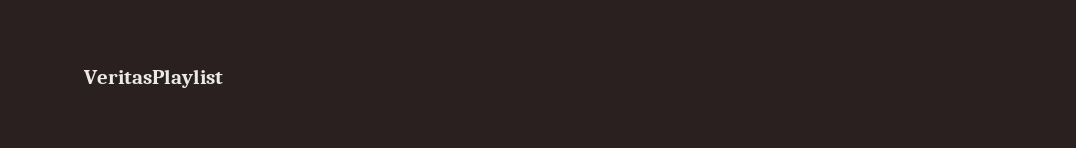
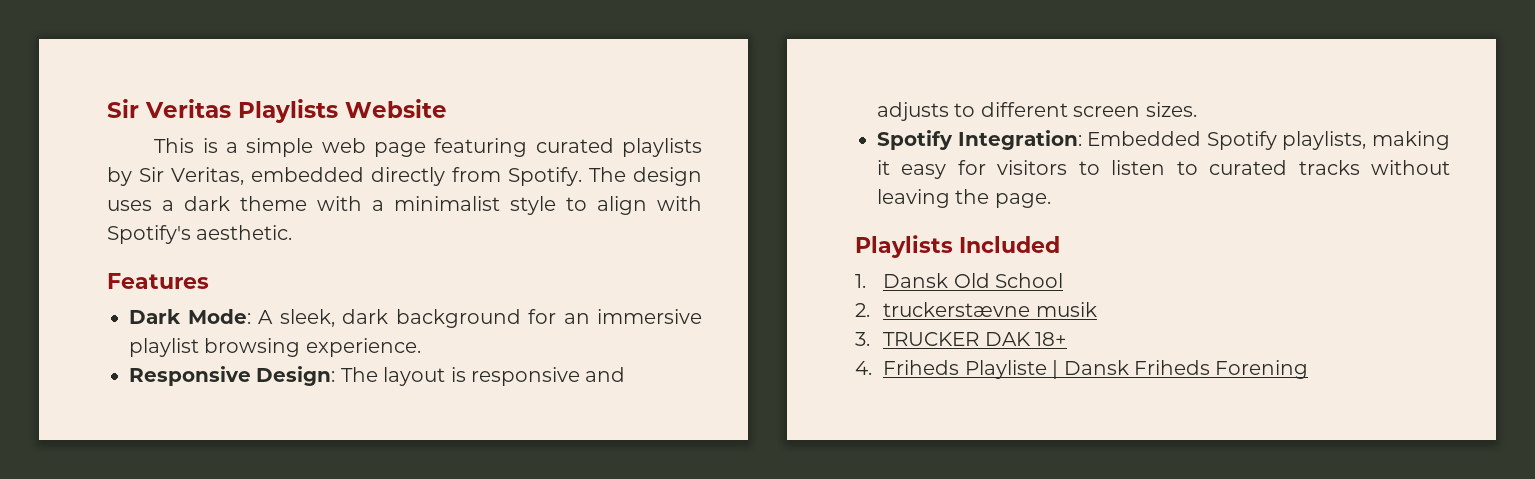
- VeritasPlaylist
+ Sir Veritas Playlists Website
+ This is a simple web page featuring curated playlists by Sir Veritas, embedded directly from Spotify. The design uses a dark theme with a minimalist style to align with Spotify's aesthetic.
+ Features
+ Dark Mode: A sleek, dark background for an immersive playlist browsing experience.
+ Responsive Design: The layout is responsive and adjusts to different screen sizes.
+ Spotify Integration: Embedded Spotify playlists, making it easy for visitors to listen to curated tracks without leaving the page.
+ Playlists Included
+ 1. Dansk Old School
+ 2. truckerstævne musik
+ 3. TRUCKER DAK 18+
+ 4. Friheds Playliste | Dansk Friheds Forening

